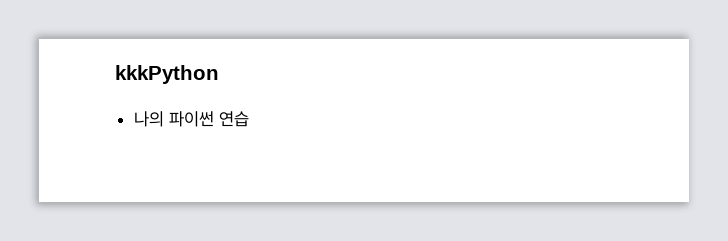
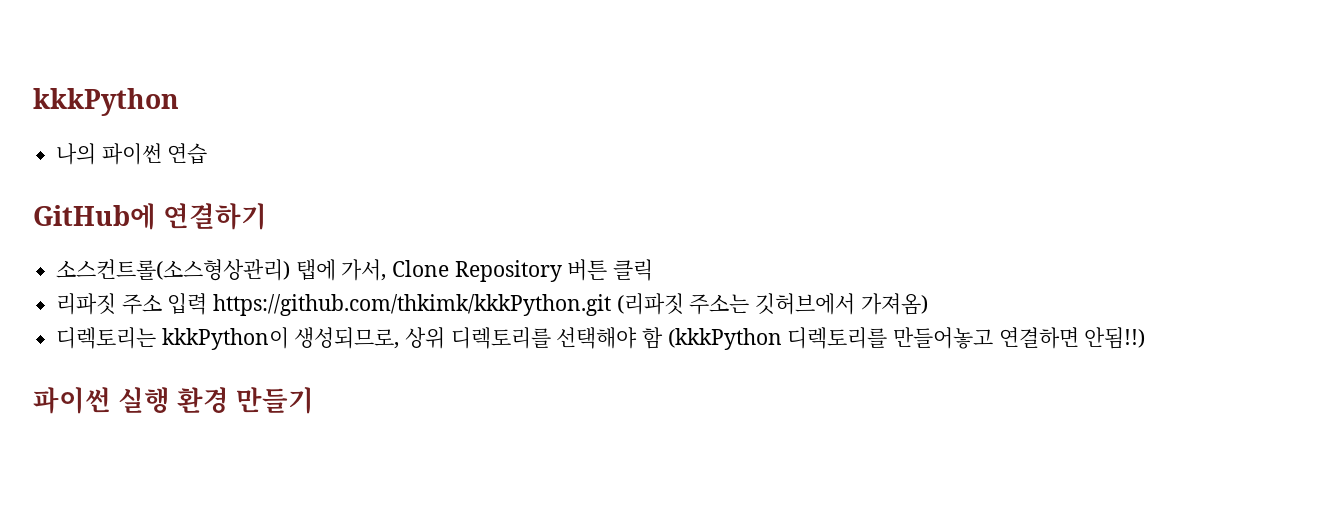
+ GitHub에 연결하기
+ 소스컨트롤(소스형상관리) 탭에 가서, Clone Repository 버튼 클릭
+ 리파짓 주소 입력 https://github.com/thkimk/kkkPython.git (리파짓 주소는 깃허브에서 가져옴)
+ 디렉토리는 kkkPython이 생성되므로, 상위 디렉토리를 선택해야 함 (kkkPython 디렉토리를 만들어놓고 연결하면 안됨!!)
+ 파이썬 실행 환경 만들기

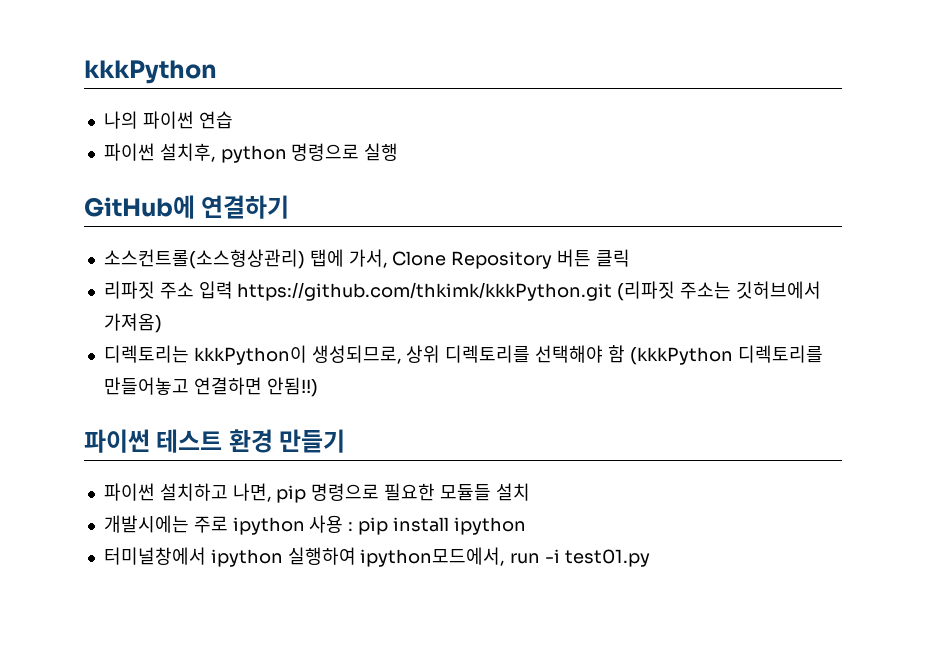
+ 파이썬 설치후, python 명령으로 실행
- 파이썬 실행 환경 만들기
+ 파이썬 테스트 환경 만들기
+ 파이썬 설치하고 나면, pip 명령으로 필요한 모듈들 설치
+ 개발시에는 주로 ipython 사용 : pip install ipython
+ 터미널창에서 ipython 실행하여 ipython모드에서, run -i test01.py

